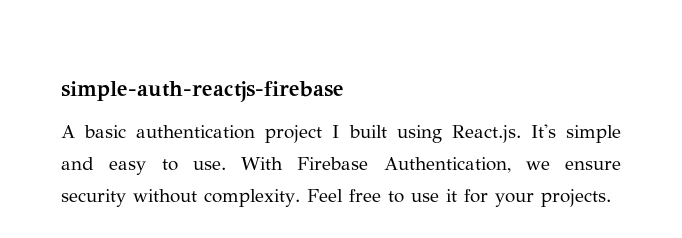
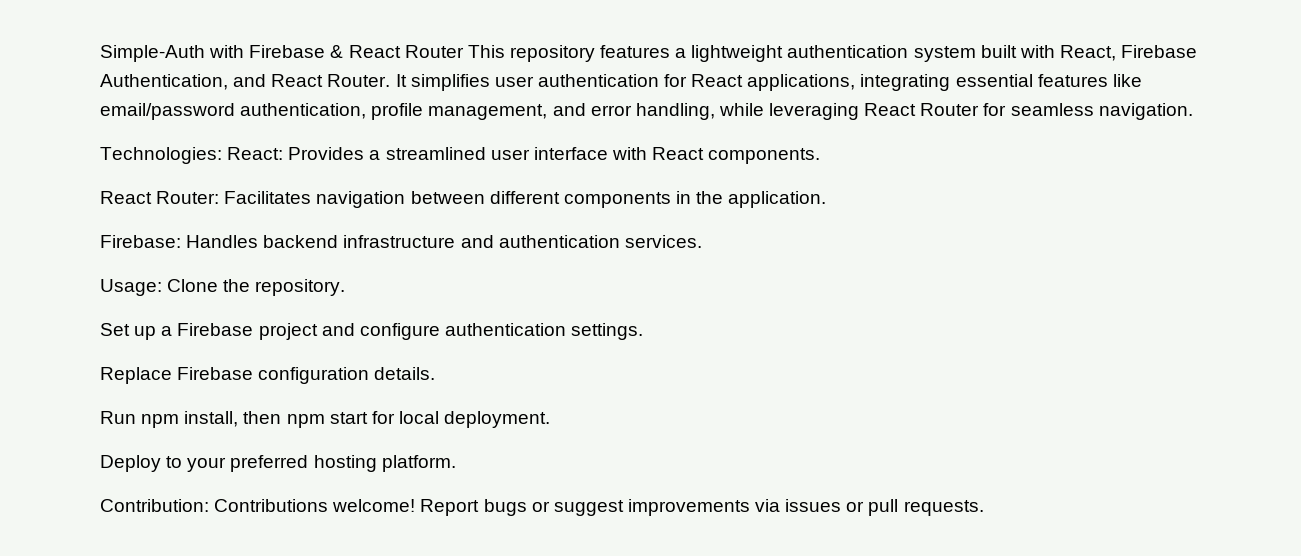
- simple-auth-reactjs-firebase
- A basic authentication project I built using React.js. It's simple and easy to use. With Firebase Authentication, we ensure security without complexity. Feel free to use it for your projects.
+ Simple-Auth with Firebase & React Router This repository features a lightweight authentication system built with React, Firebase Authentication, and React Router. It simplifies user authentication for React applications, integrating essential features like email/password authentication, profile management, and error handling, while leveraging React Router for seamless navigation.
+ Technologies: React: Provides a streamlined user interface with React components.
+ React Router: Facilitates navigation between different components in the application.
+ Firebase: Handles backend infrastructure and authentication services.
+ Usage: Clone the repository.
+ Set up a Firebase project and configure authentication settings.
+ Replace Firebase configuration details.
+ Run npm install, then npm start for local deployment.
+ Deploy to your preferred hosting platform.
+ Contribution: Contributions welcome! Report bugs or suggest improvements via issues or pull requests.

